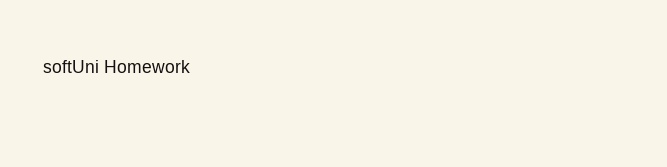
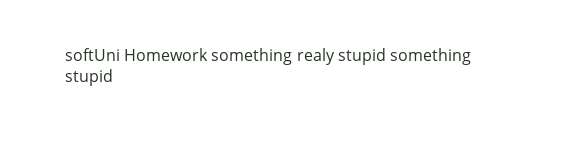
- softUni Homework
+ softUni Homework something realy stupid something stupid

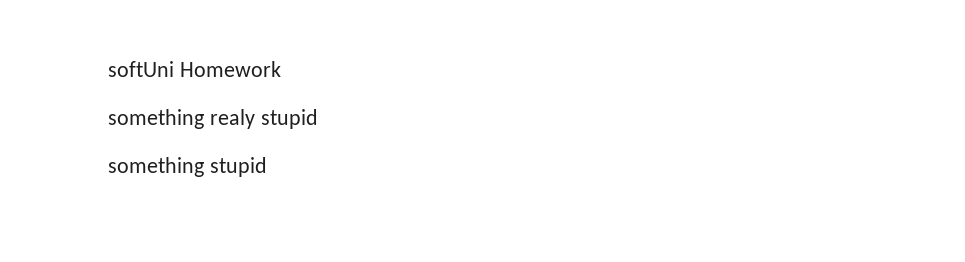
- softUni Homework something realy stupid something stupid
+ softUni Homework
+ something realy stupid
+ something stupid

